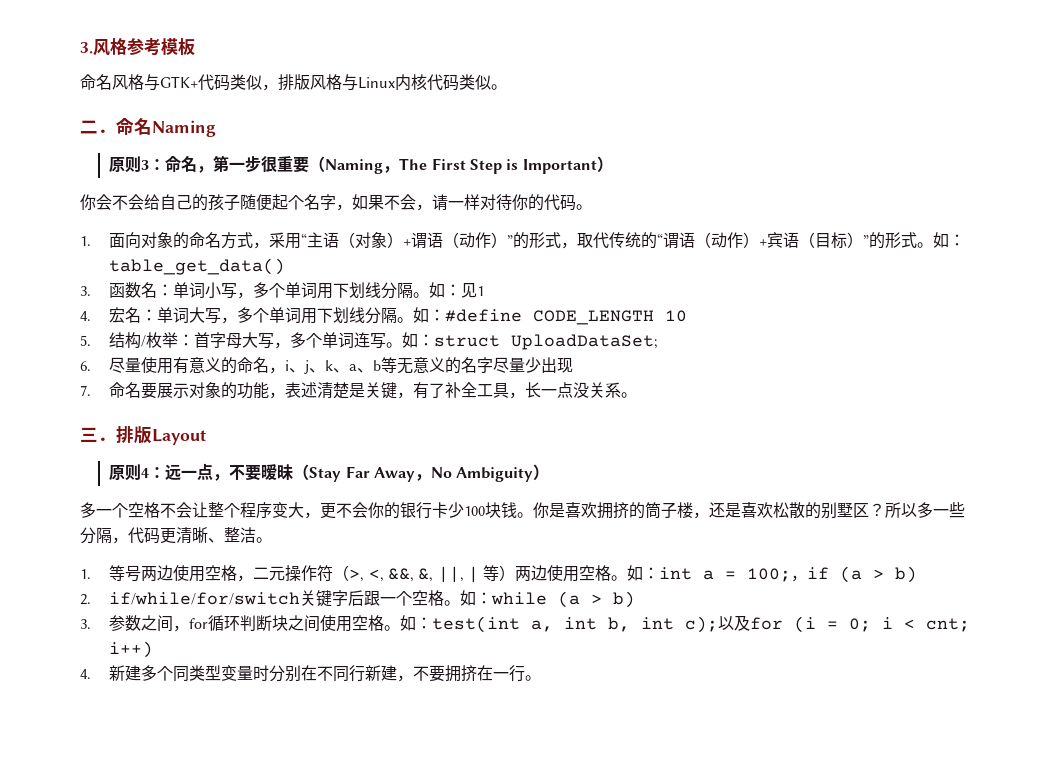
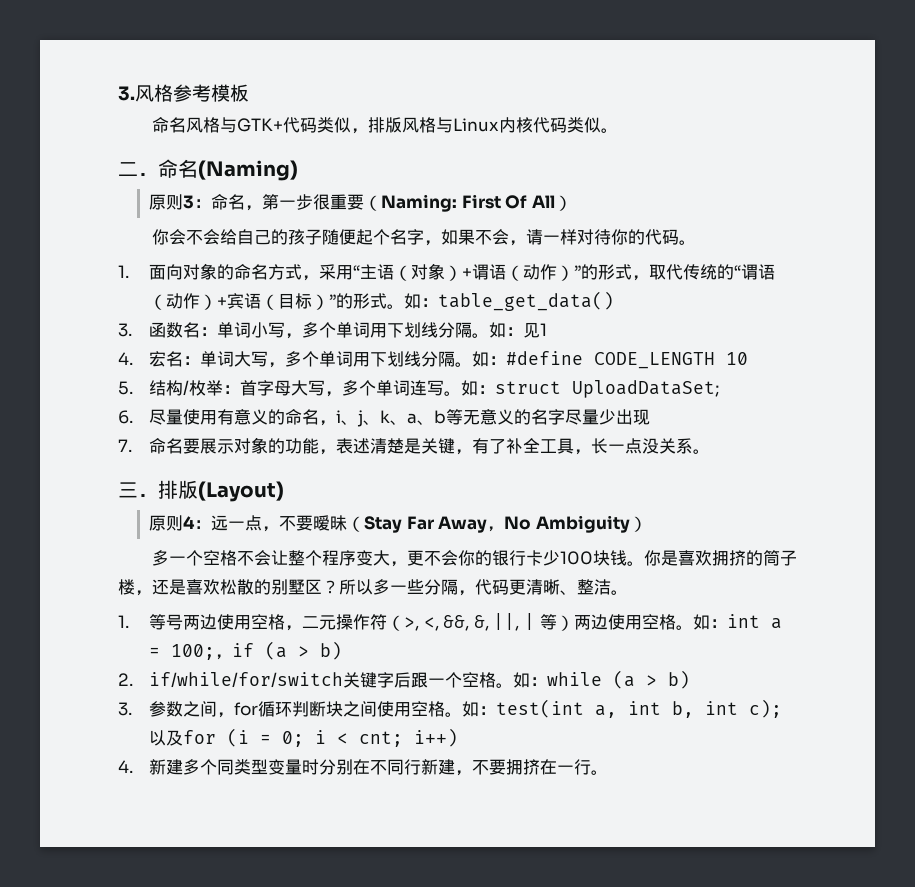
- 二．命名Naming
+ 二．命名(Naming)
- 原则3：命名，第一步很重要（Naming，The First Step is Important）
+ 原则3：命名，第一步很重要（Naming: First Of All）
- 三．排版Layout
+ 三．排版(Layout)

